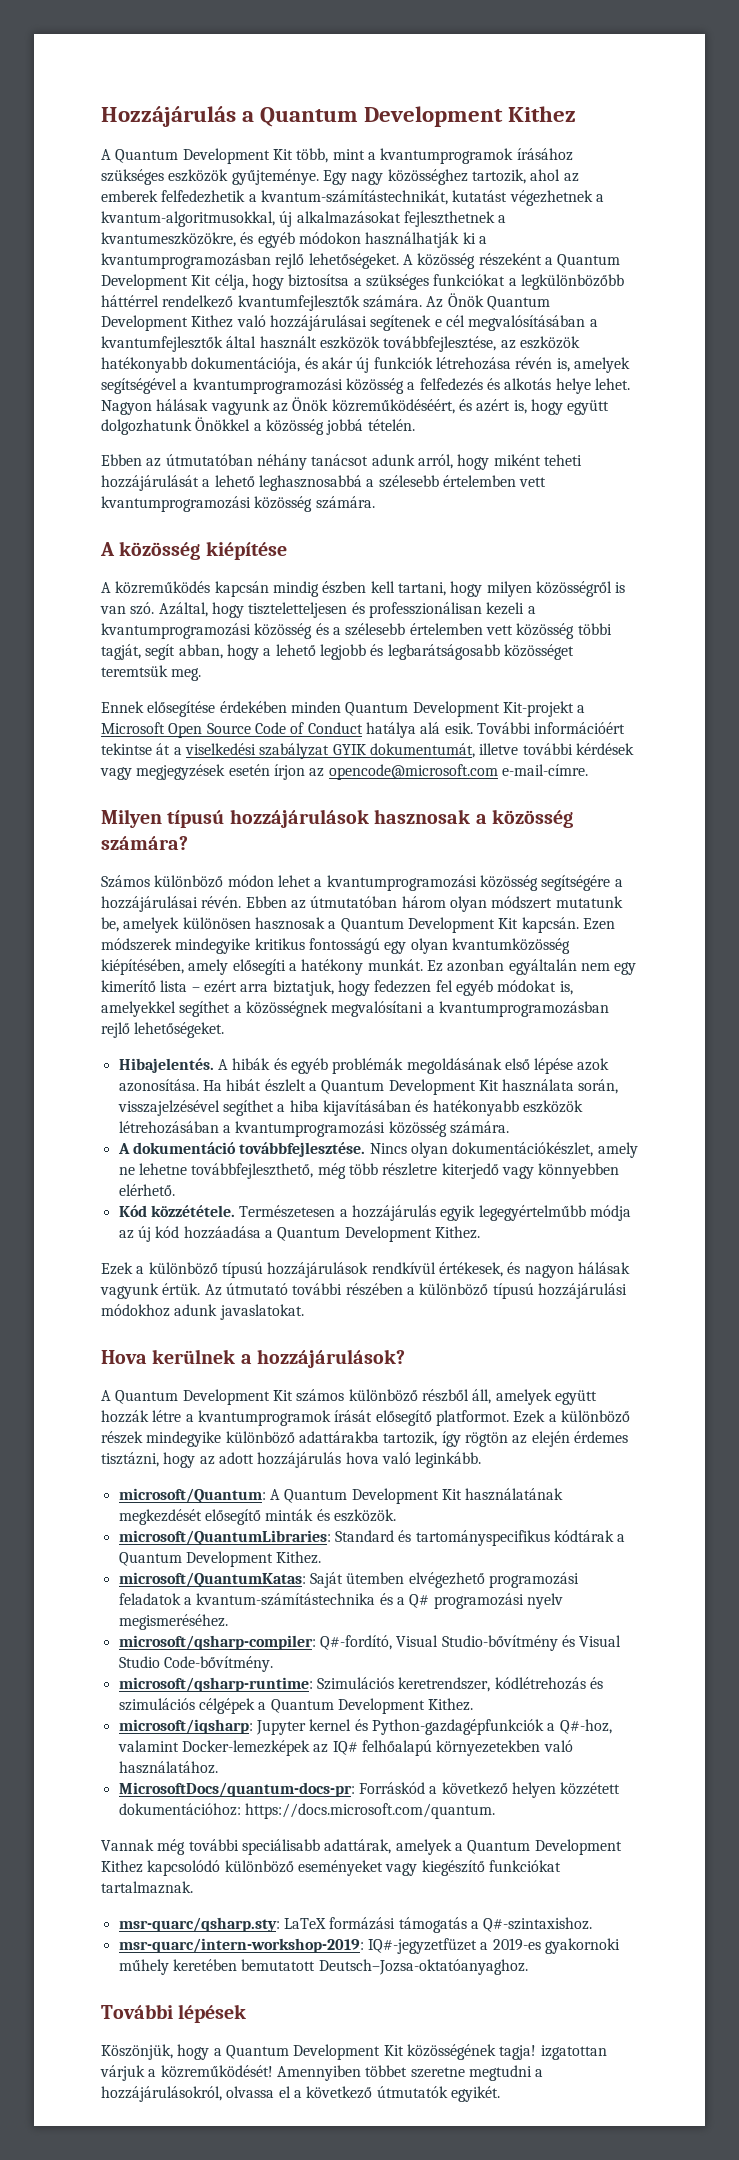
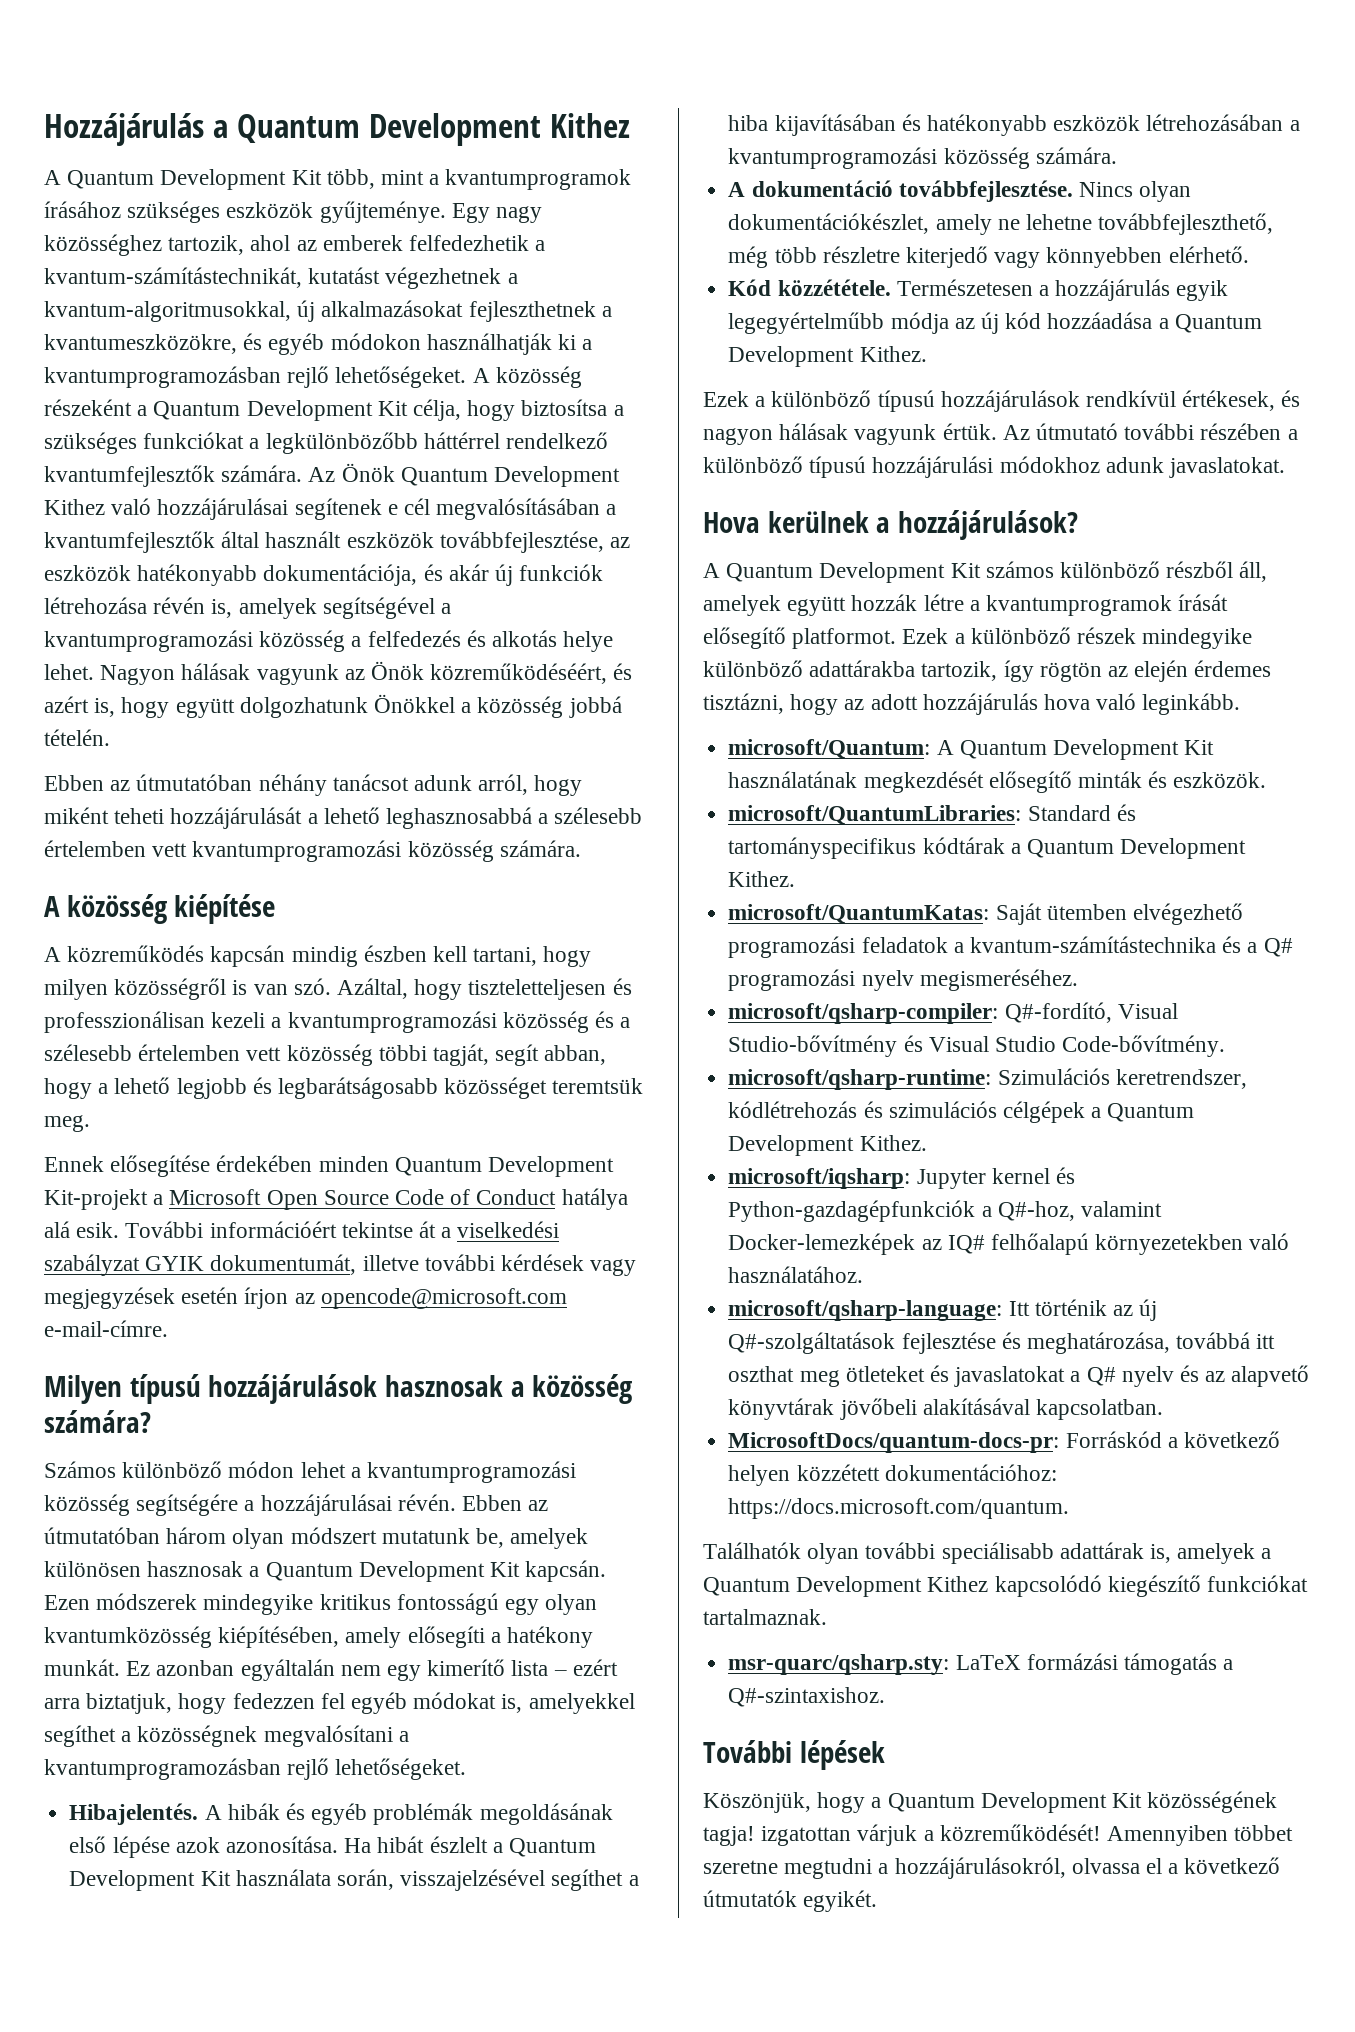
+ microsoft/qsharp-language: Itt történik az új Q#-szolgáltatások fejlesztése és meghatározása, továbbá itt oszthat meg ötleteket és javaslatokat a Q# nyelv és az alapvető könyvtárak jövőbeli alakításával kapcsolatban.
- Vannak még további speciálisabb adattárak, amelyek a Quantum Development Kithez kapcsolódó különböző eseményeket vagy kiegészítő funkciókat tartalmaznak.
+ Találhatók olyan további speciálisabb adattárak is, amelyek a Quantum Development Kithez kapcsolódó kiegészítő funkciókat tartalmaznak.
- msr-quarc/intern-workshop-2019: IQ#-jegyzetfüzet a 2019-es gyakornoki műhely keretében bemutatott Deutsch–Jozsa-oktatóanyaghoz.

